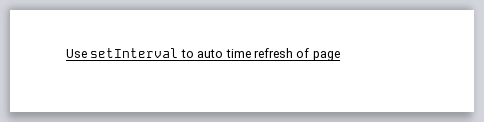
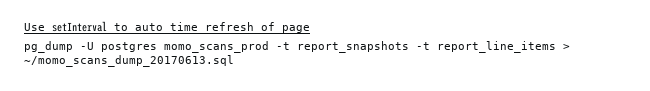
+ pg_dump -U postgres momo_scans_prod -t report_snapshots -t report_line_items > ~/momo_scans_dump_20170613.sql

